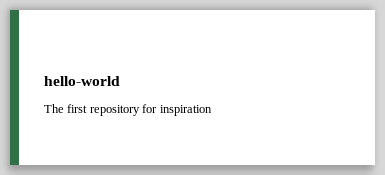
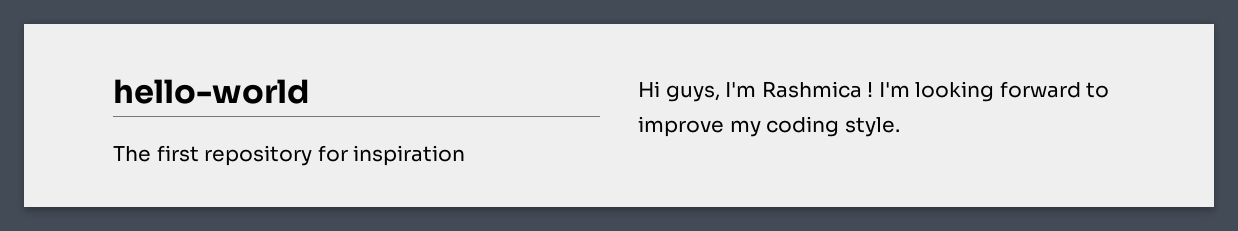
+ Hi guys, I'm Rashmica ! I'm looking forward to improve my coding style.

